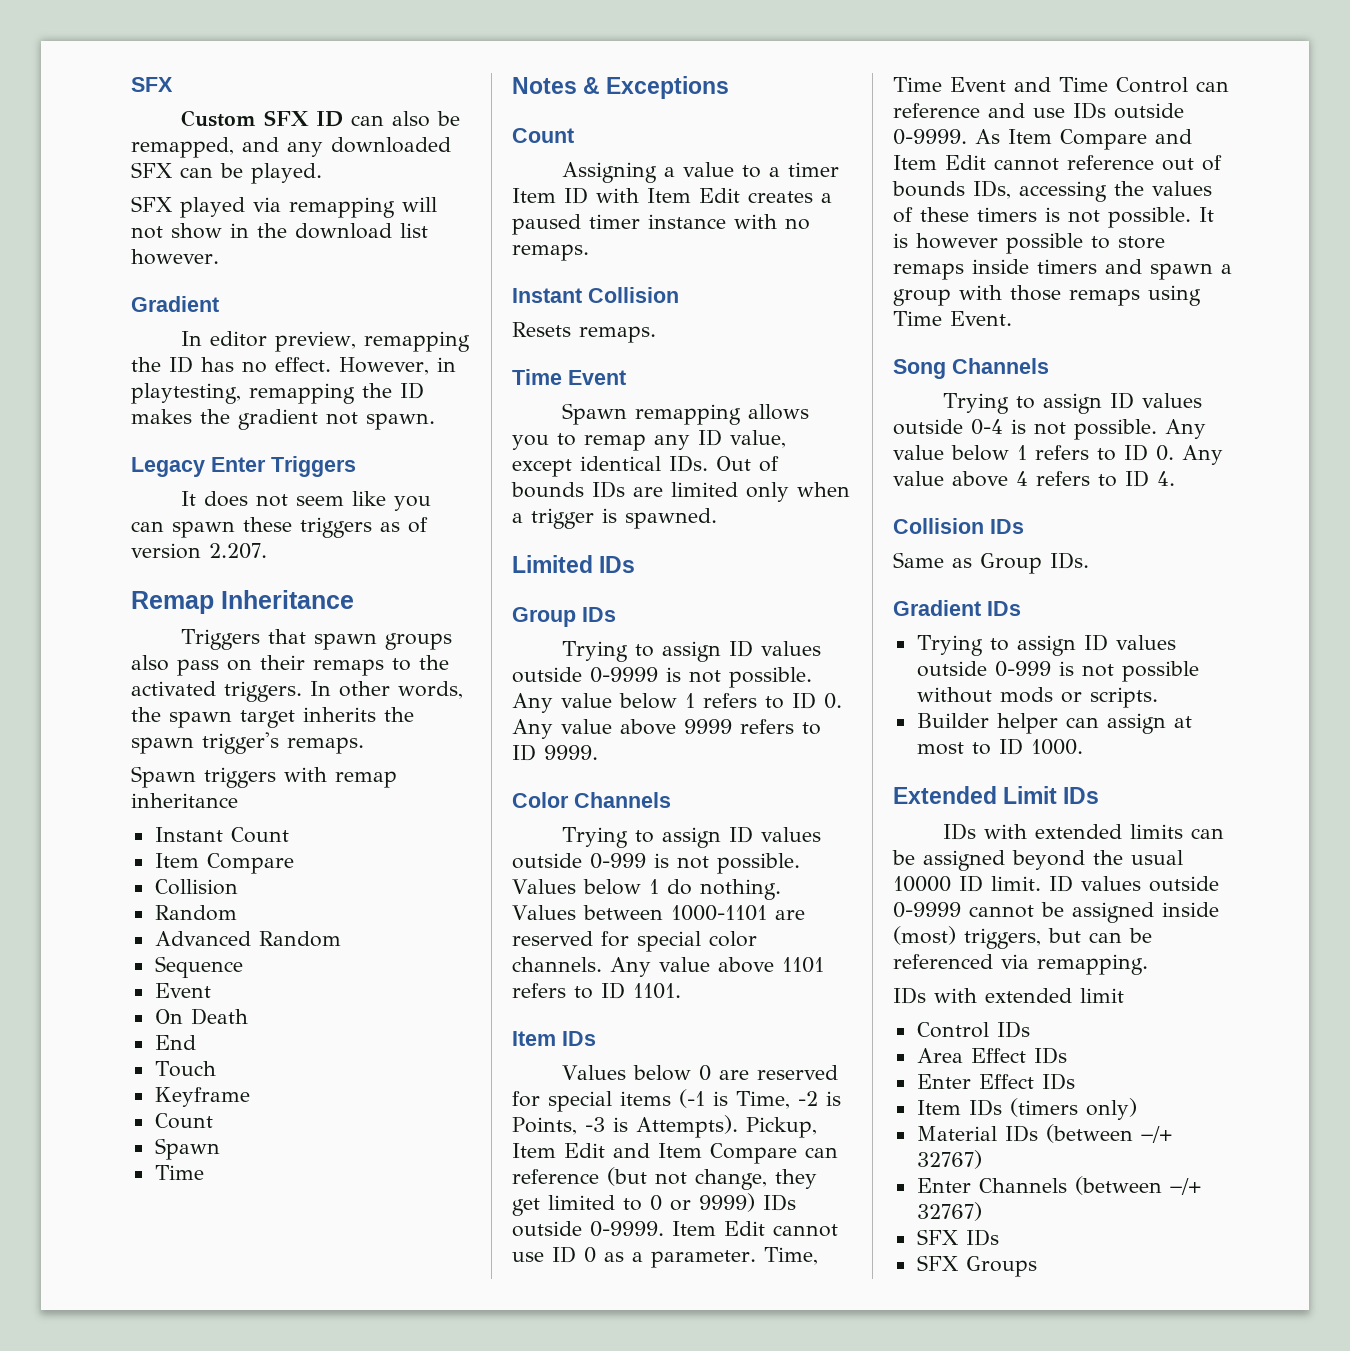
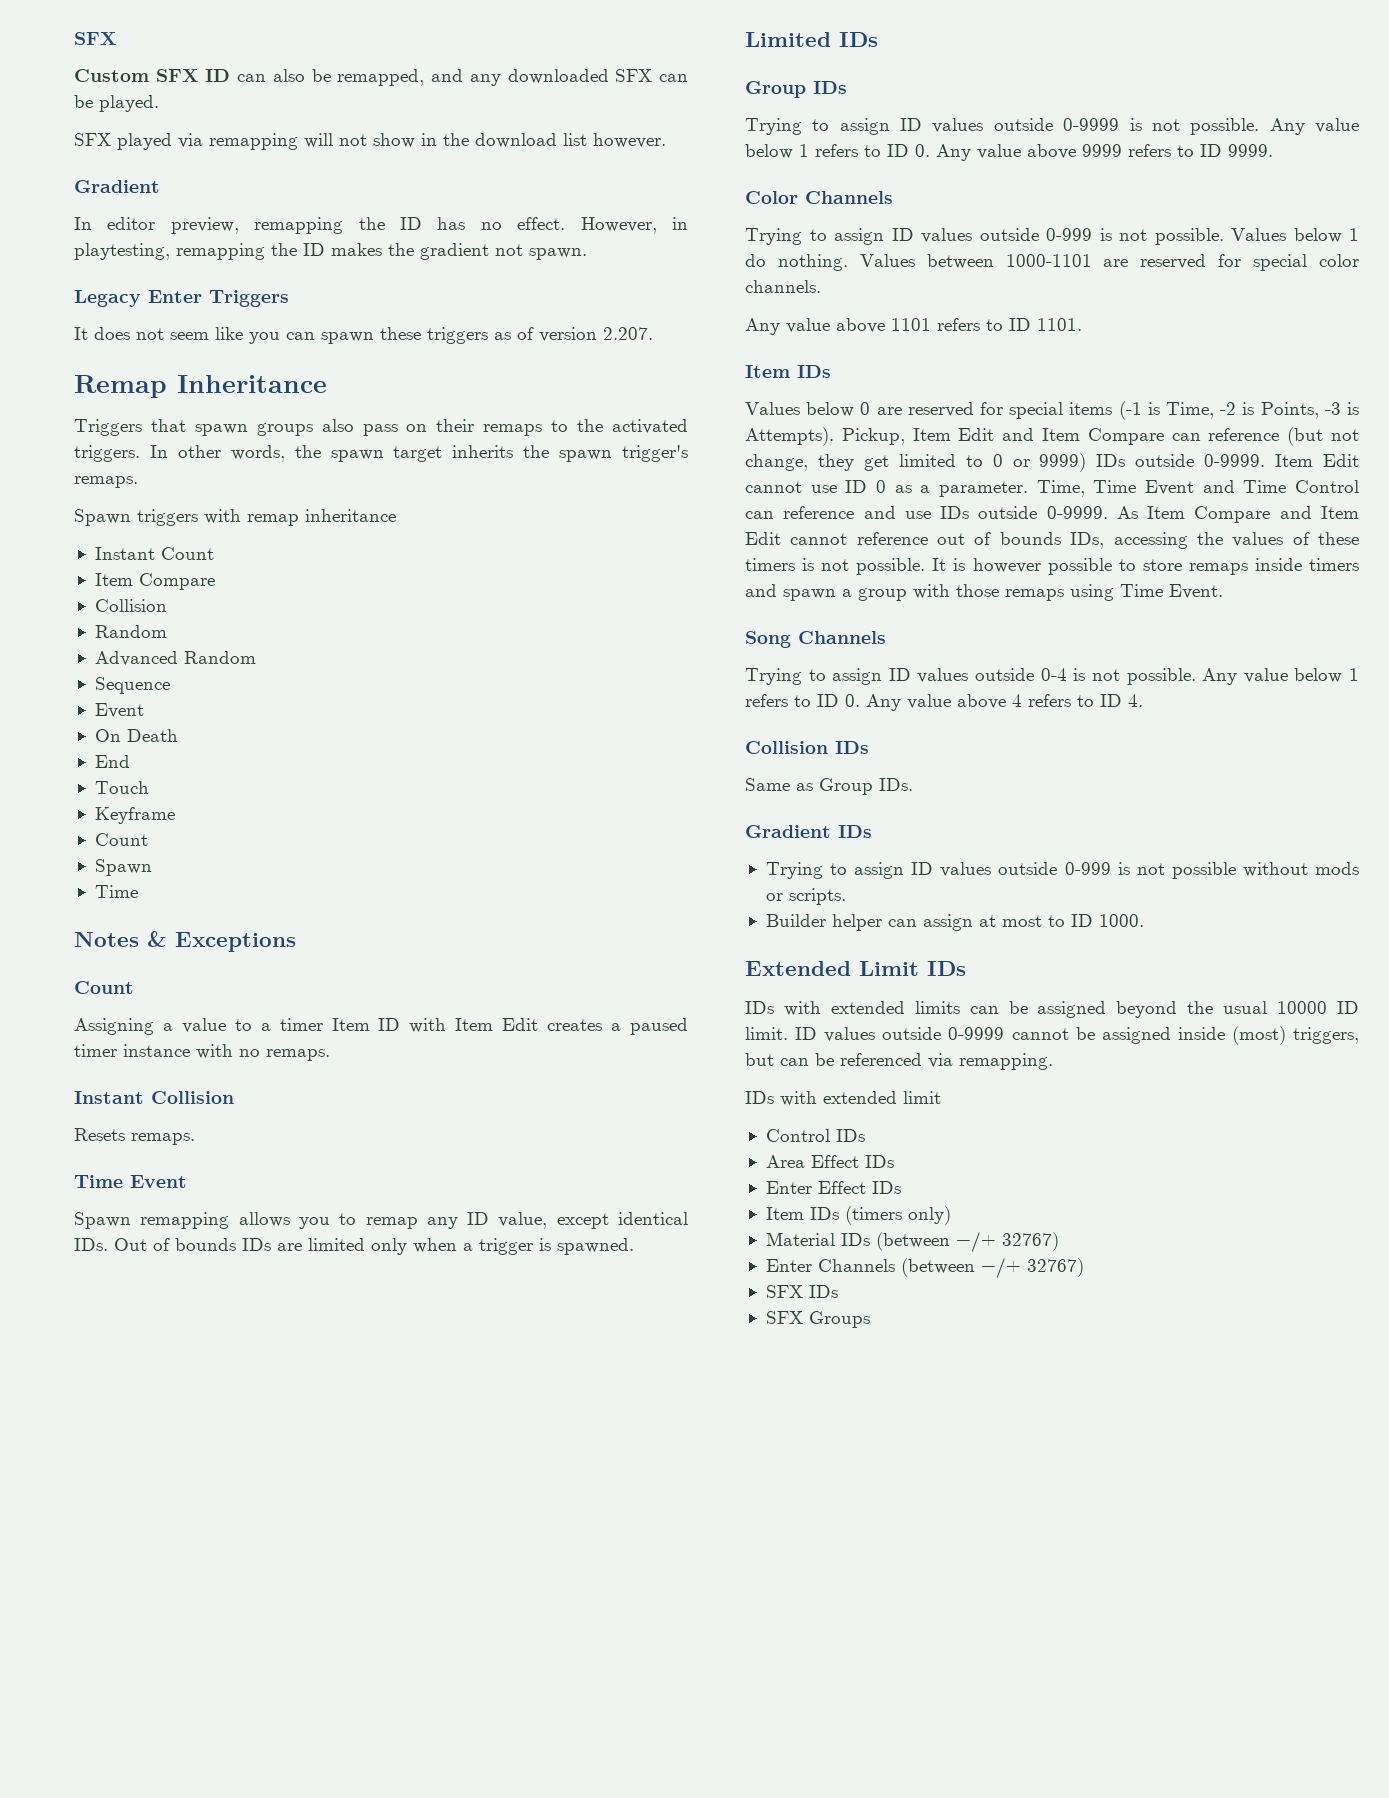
- Values between 1000-1101 are reserved for special color channels. Any value above 1101 refers to ID 1101.
+ Values between 1000-1101 are reserved for special color channels.
+ Any value above 1101 refers to ID 1101.

